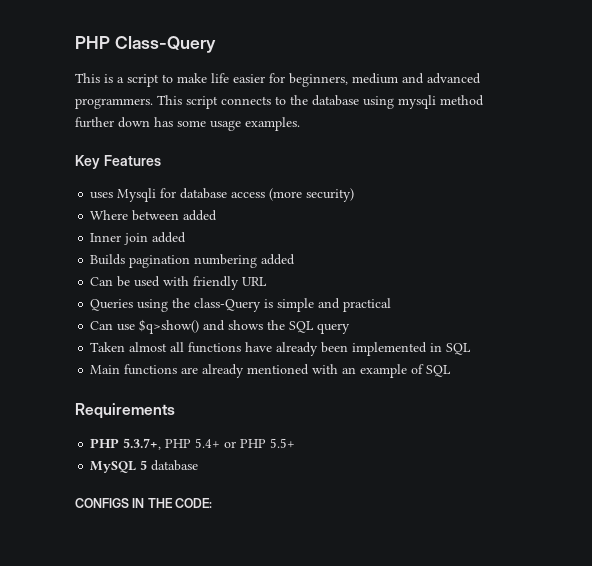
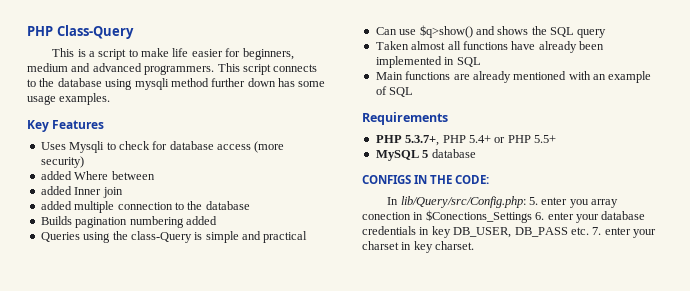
- uses Mysqli for database access (more security)
+ Uses Mysqli to check for database access (more security)
- Where between added
- Inner join added
+ added Where between
+ added Inner join
+ added multiple connection to the database
- Can be used with friendly URL
+ In lib/Query/src/Config.php: 5. enter you array conection in $Conections_Settings 6. enter your database credentials in key DB_USER, DB_PASS etc. 7. enter your charset in key charset.

